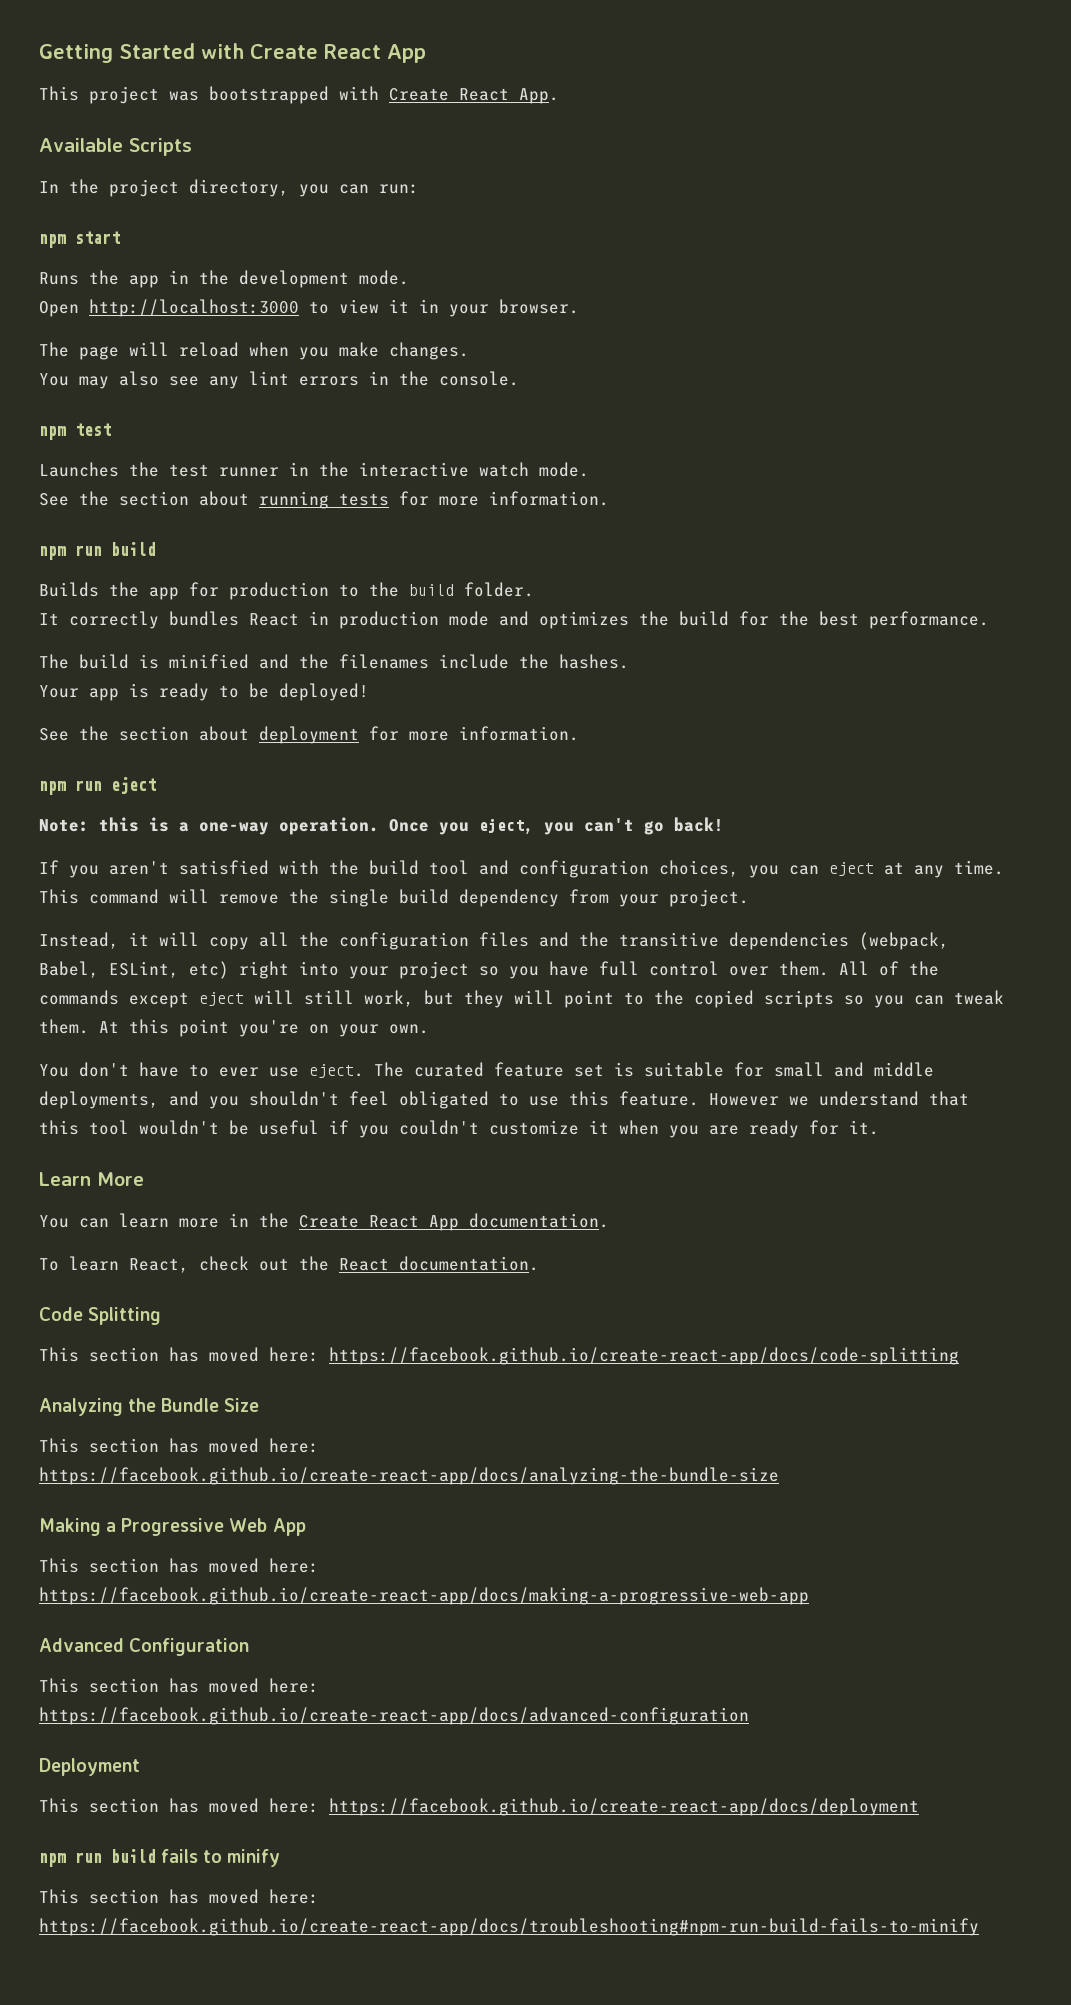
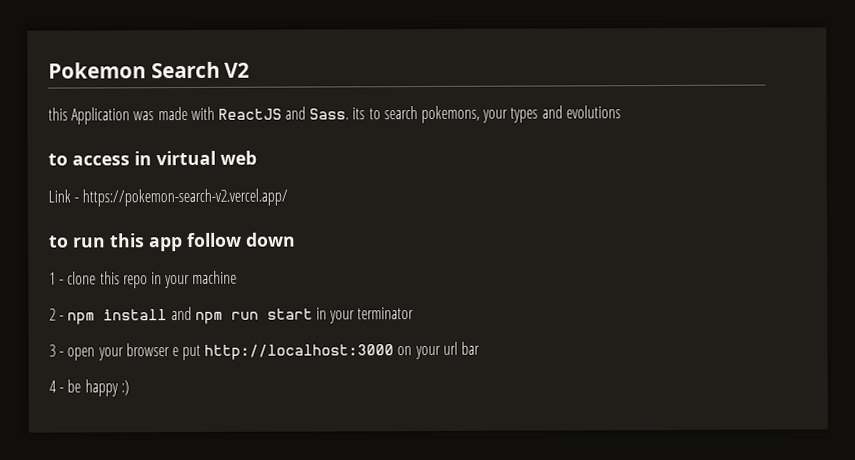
- Getting Started with Create React App
- This project was bootstrapped with Create React App.
- Available Scripts
- In the project directory, you can run:
- npm start
- Runs the app in the development mode.
- Open http://localhost:3000 to view it in your browser.
- The page will reload when you make changes.
- You may also see any lint errors in the console.
- npm test
- Launches the test runner in the interactive watch mode.
- See the section about running tests for more information.
- npm run build
- Builds the app for production to the build folder.
- It correctly bundles React in production mode and optimizes the build for the best performance.
- The build is minified and the filenames include the hashes.
- Your app is ready to be deployed!
- See the section about deployment for more information.
- npm run eject
- Note: this is a one-way operation. Once you eject, you can't go back!
- If you aren't satisfied with the build tool and configuration choices, you can eject at any time. This command will remove the single build dependency from your project.
- Instead, it will copy all the configuration files and the transitive dependencies (webpack, Babel, ESLint, etc) right into your project so you have full control over them. All of the commands except eject will still work, but they will point to the copied scripts so you can tweak them. At this point you're on your own.
- You don't have to ever use eject. The curated feature set is suitable for small and middle deployments, and you shouldn't feel obligated to use this feature. However we understand that this tool wouldn't be useful if you couldn't customize it when you are ready for it.
- Learn More
- You can learn more in the Create React App documentation.
- To learn React, check out the React documentation.
- Code Splitting
- This section has moved here: https://facebook.github.io/create-react-app/docs/code-splitting
- Analyzing the Bundle Size
- This section has moved here: https://facebook.github.io/create-react-app/docs/analyzing-the-bundle-size
- Making a Progressive Web App
- This section has moved here: https://facebook.github.io/create-react-app/docs/making-a-progressive-web-app
- Advanced Configuration
- This section has moved here: https://facebook.github.io/create-react-app/docs/advanced-configuration
- Deployment
- This section has moved here: https://facebook.github.io/create-react-app/docs/deployment
- npm run build fails to minify
- This section has moved here: https://facebook.github.io/create-react-app/docs/troubleshooting#npm-run-build-fails-to-minify
+ Pokemon Search V2
+ this Application was made with ReactJS and Sass. its to search pokemons, your types and evolutions
+ to access in virtual web
+ Link - https://pokemon-search-v2.vercel.app/
+ to run this app follow down
+ 1 - clone this repo in your machine
+ 2 - npm install and npm run start in your terminator
+ 3 - open your browser e put http://localhost:3000 on your url bar
+ 4 - be happy :)

